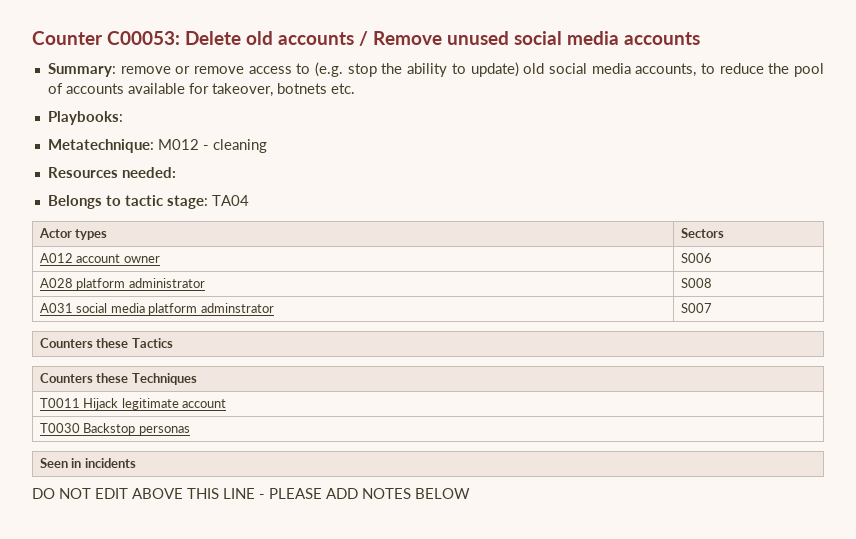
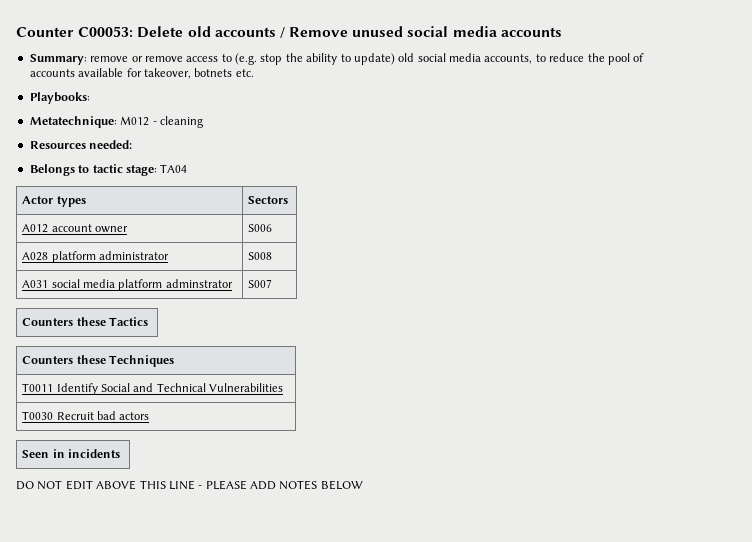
- T0011 Hijack legitimate account
- T0030 Backstop personas
+ T0011 Identify Social and Technical Vulnerabilities
+ T0030 Recruit bad actors

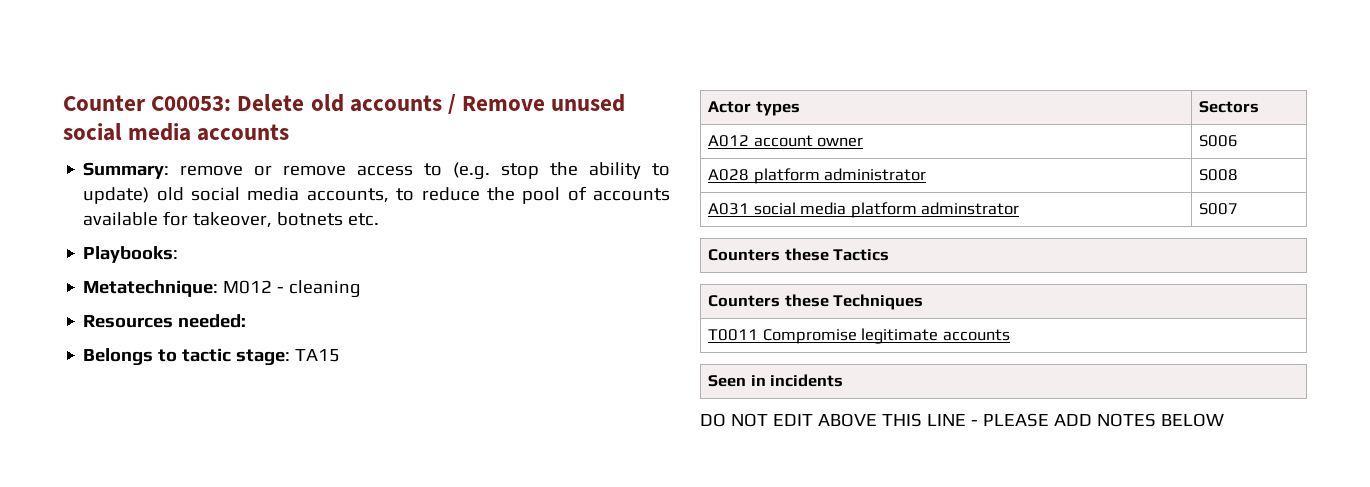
- Belongs to tactic stage: TA04
+ Belongs to tactic stage: TA15
- T0011 Identify Social and Technical Vulnerabilities
- T0030 Recruit bad actors
+ T0011 Compromise legitimate accounts

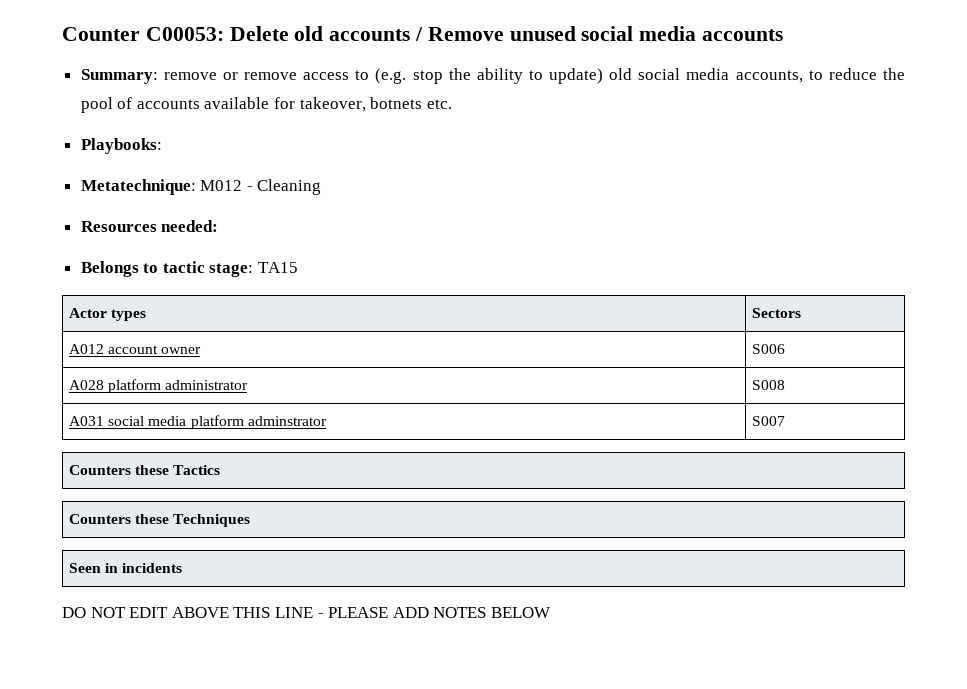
- Metatechnique: M012 - cleaning
+ Metatechnique: M012 - Cleaning
- T0011 Compromise legitimate accounts

